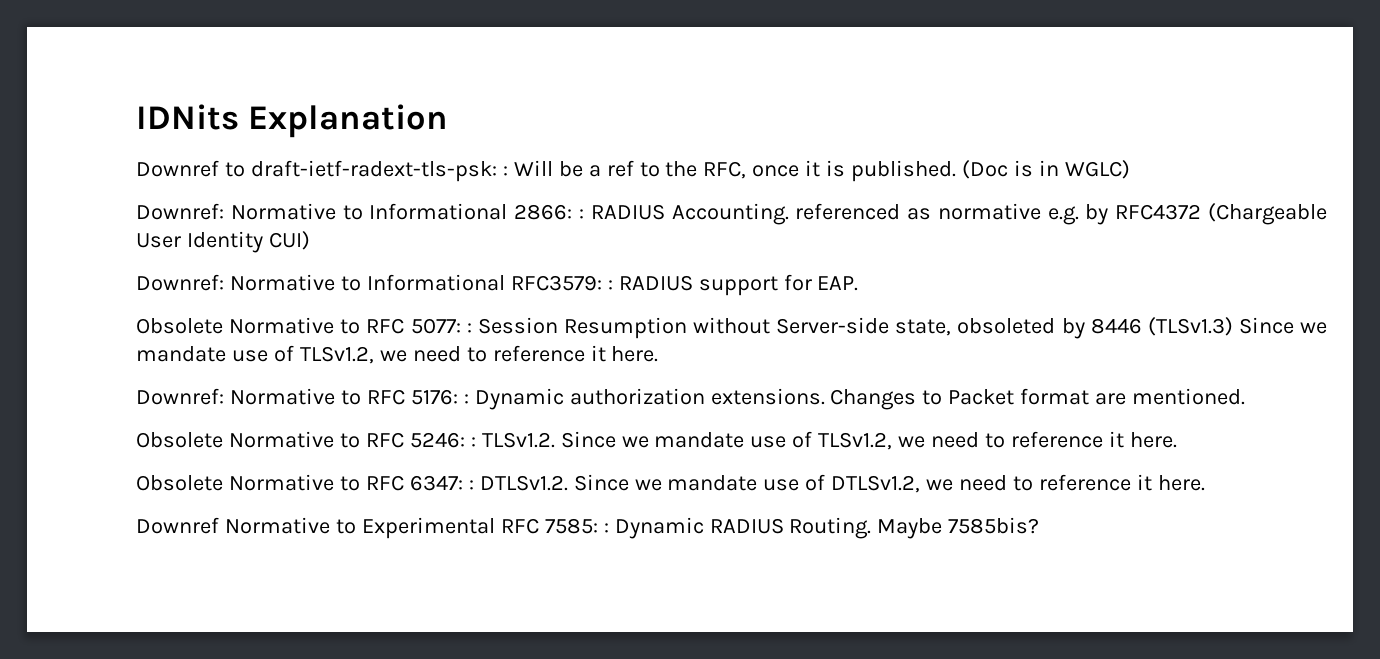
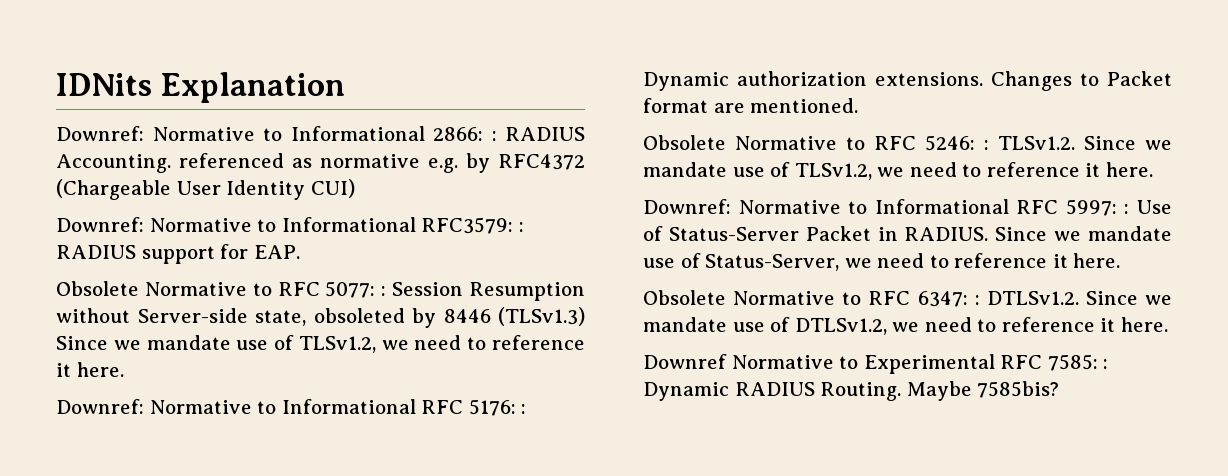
- Downref to draft-ietf-radext-tls-psk: : Will be a ref to the RFC, once it is published. (Doc is in WGLC)
- Downref: Normative to RFC 5176: : Dynamic authorization extensions.
+ Downref: Normative to Informational RFC 5176: : Dynamic authorization extensions.
+ Downref: Normative to Informational RFC 5997: : Use of Status-Server Packet in RADIUS. Since we mandate use of Status-Server, we need to reference it here.

